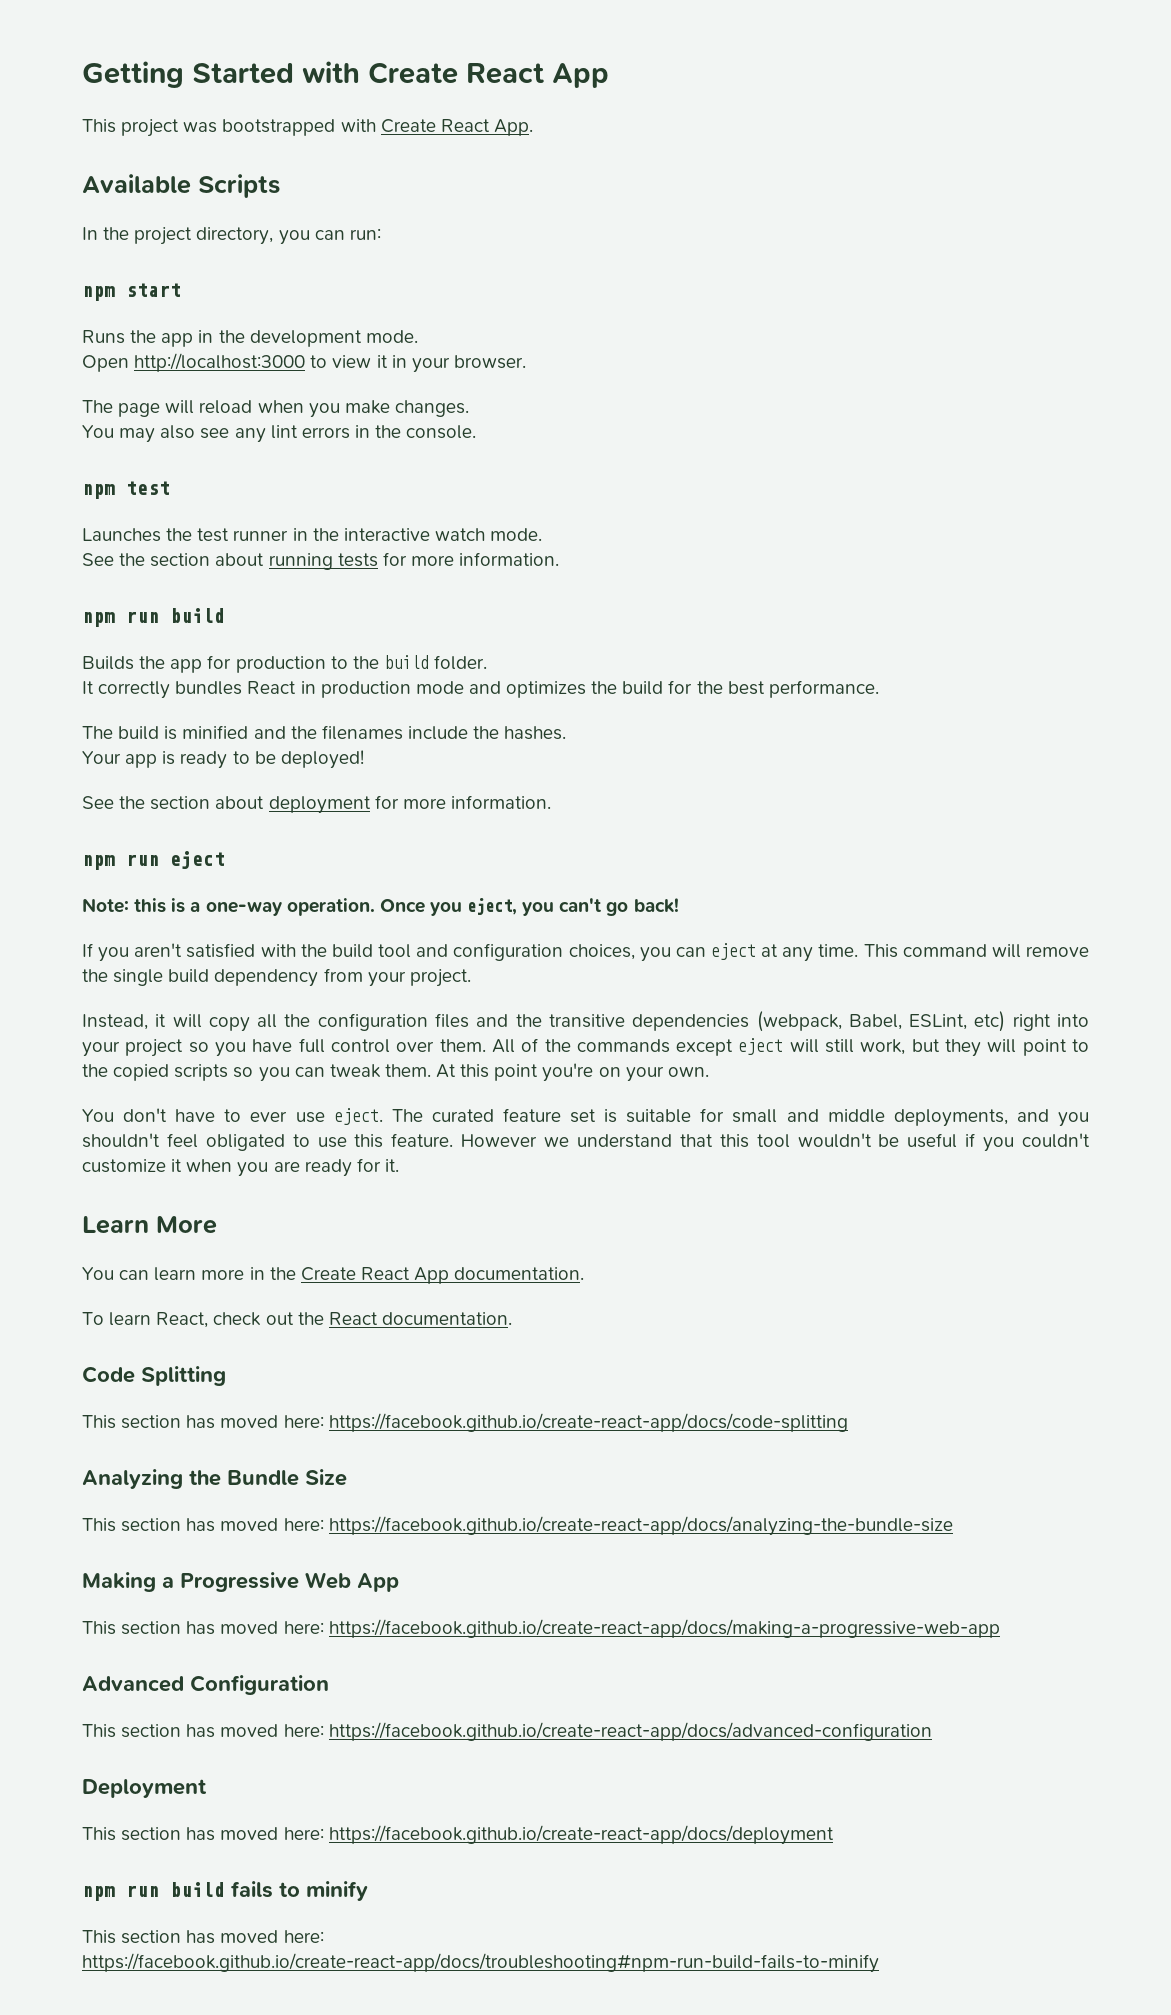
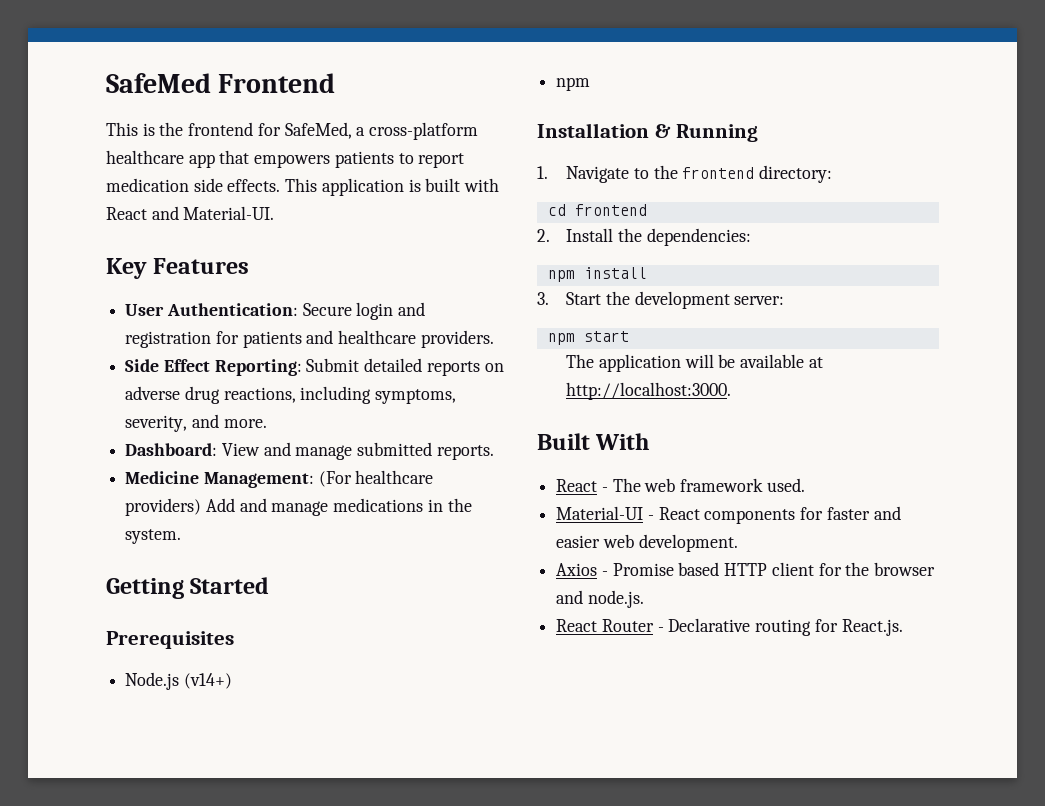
- Getting Started with Create React App
- This project was bootstrapped with Create React App.
- Available Scripts
- In the project directory, you can run:
+ SafeMed Frontend
+ This is the frontend for SafeMed, a cross-platform healthcare app that empowers patients to report medication side effects. This application is built with React and Material-UI.
+ Key Features
+ User Authentication: Secure login and registration for patients and healthcare providers.
+ Side Effect Reporting: Submit detailed reports on adverse drug reactions, including symptoms, severity, and more.
+ Dashboard: View and manage submitted reports.
+ Medicine Management: (For healthcare providers) Add and manage medications in the system.
+ Getting Started
+ Prerequisites
+ Node.js (v14+)
+ npm
+ Installation & Running
+ 1. Navigate to the frontend directory:
+ cd frontend
+ 2. Install the dependencies:
+ npm install
+ 3. Start the development server:
  npm start
- Runs the app in the development mode.
- Open http://localhost:3000 to view it in your browser.
- The page will reload when you make changes.
- You may also see any lint errors in the console.
- npm test
- Launches the test runner in the interactive watch mode.
- See the section about running tests for more information.
- npm run build
- Builds the app for production to the build folder.
- It correctly bundles React in production mode and optimizes the build for the best performance.
- The build is minified and the filenames include the hashes.
- Your app is ready to be deployed!
- See the section about deployment for more information.
- npm run eject
- Note: this is a one-way operation. Once you eject, you can't go back!
- If you aren't satisfied with the build tool and configuration choices, you can eject at any time. This command will remove the single build dependency from your project.
- Instead, it will copy all the configuration files and the transitive dependencies (webpack, Babel, ESLint, etc) right into your project so you have full control over them. All of the commands except eject will still work, but they will point to the copied scripts so you can tweak them. At this point you're on your own.
- You don't have to ever use eject. The curated feature set is suitable for small and middle deployments, and you shouldn't feel obligated to use this feature. However we understand that this tool wouldn't be useful if you couldn't customize it when you are ready for it.
- Learn More
- You can learn more in the Create React App documentation.
- To learn React, check out the React documentation.
- Code Splitting
- This section has moved here: https://facebook.github.io/create-react-app/docs/code-splitting
- Analyzing the Bundle Size
- This section has moved here: https://facebook.github.io/create-react-app/docs/analyzing-the-bundle-size
- Making a Progressive Web App
- This section has moved here: https://facebook.github.io/create-react-app/docs/making-a-progressive-web-app
- Advanced Configuration
- This section has moved here: https://facebook.github.io/create-react-app/docs/advanced-configuration
- Deployment
- This section has moved here: https://facebook.github.io/create-react-app/docs/deployment
- npm run build fails to minify
- This section has moved here: https://facebook.github.io/create-react-app/docs/troubleshooting#npm-run-build-fails-to-minify
+ The application will be available at http://localhost:3000.
+ Built With
+ React - The web framework used.
+ Material-UI - React components for faster and easier web development.
+ Axios - Promise based HTTP client for the browser and node.js.
+ React Router - Declarative routing for React.js.

